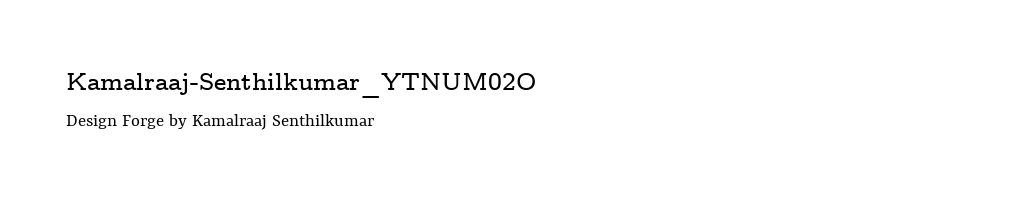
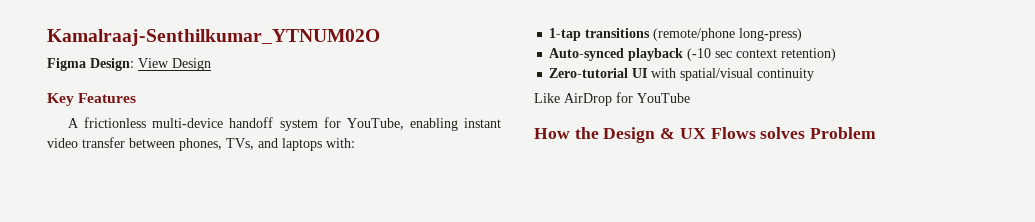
- Design Forge by Kamalraaj Senthilkumar
+ Figma Design: View Design
+ Key Features
+ A frictionless multi-device handoff system for YouTube, enabling instant video transfer between phones, TVs, and laptops with:
+ 1-tap transitions (remote/phone long-press)
+ Auto-synced playback (-10 sec context retention)
+ Zero-tutorial UI with spatial/visual continuity
+ Like AirDrop for YouTube
+ How the Design & UX Flows solves Problem

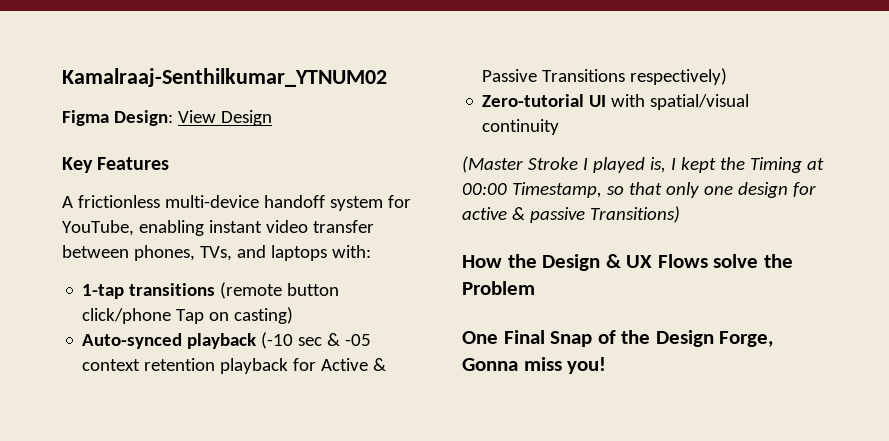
- Kamalraaj-Senthilkumar_YTNUM02O
+ Kamalraaj-Senthilkumar_YTNUM02
- 1-tap transitions (remote/phone long-press)
- Auto-synced playback (-10 sec context retention)
+ 1-tap transitions (remote button click/phone Tap on casting)
+ Auto-synced playback (-10 sec & -05 context retention playback for Active & Passive Transitions respectively)
- Like AirDrop for YouTube
+ (Master Stroke I played is, I kept the Timing at 00:00 Timestamp, so that only one design for active & passive Transitions)
- How the Design & UX Flows solves Problem
+ How the Design & UX Flows solve the Problem
+ One Final Snap of the Design Forge, Gonna miss you!

